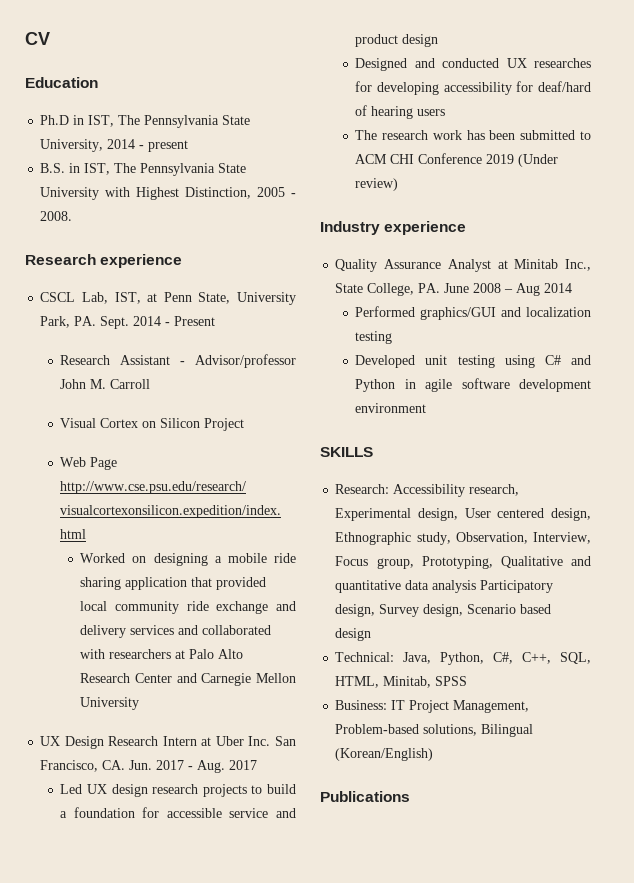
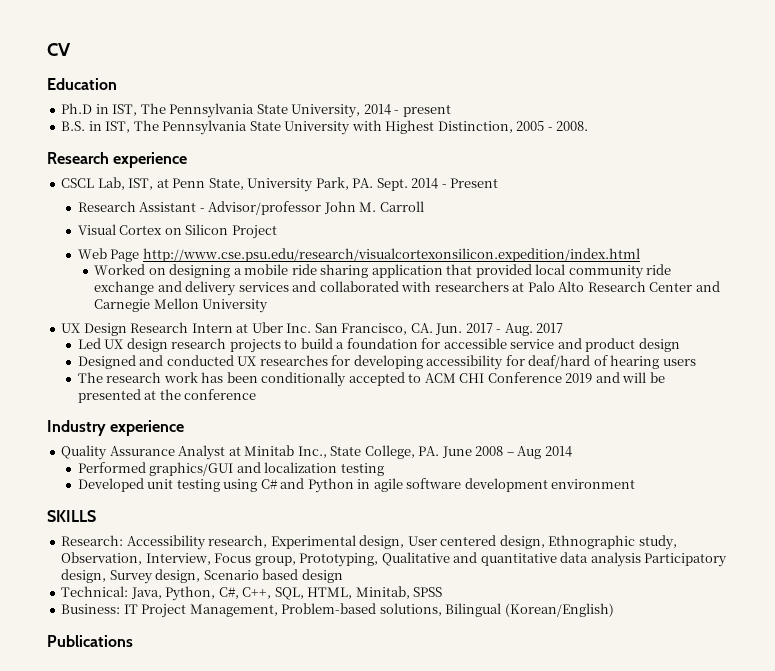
- The research work has been submitted to ACM CHI Conference 2019 (Under review)
+ The research work has been conditionally accepted to ACM CHI Conference 2019 and will be presented at the conference

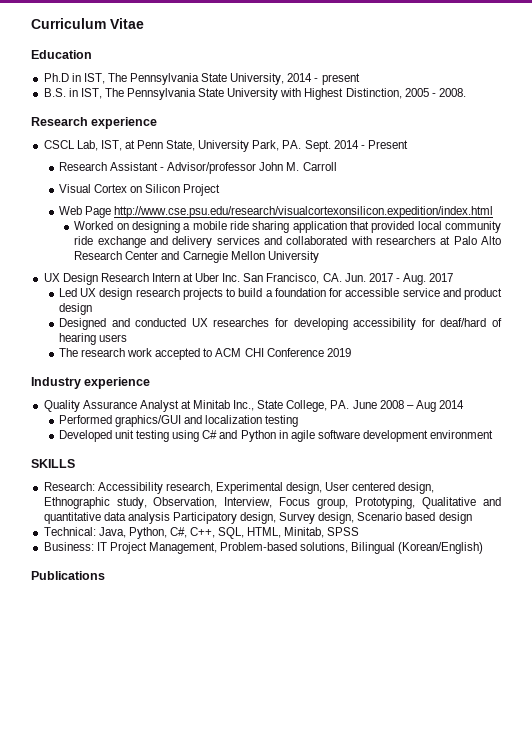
- CV
+ Curriculum Vitae
- The research work has been conditionally accepted to ACM CHI Conference 2019 and will be presented at the conference
+ The research work accepted to ACM CHI Conference 2019

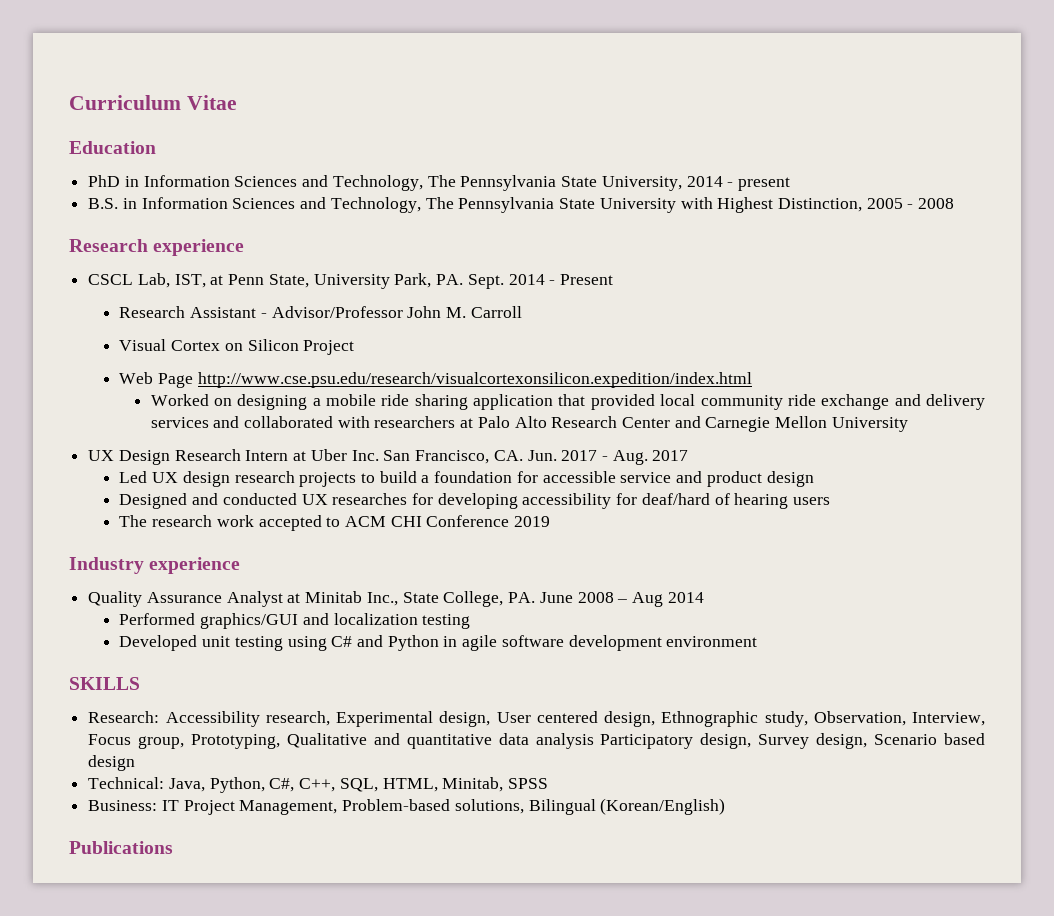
- Ph.D in IST, The Pennsylvania State University, 2014 - present
+ PhD in Information Sciences and Technology, The Pennsylvania State University, 2014 - present
- B.S. in IST, The Pennsylvania State University with Highest Distinction, 2005 - 2008.
+ B.S. in Information Sciences and Technology, The Pennsylvania State University with Highest Distinction, 2005 - 2008
- Research Assistant - Advisor/professor John M. Carroll
+ Research Assistant - Advisor/Professor John M. Carroll

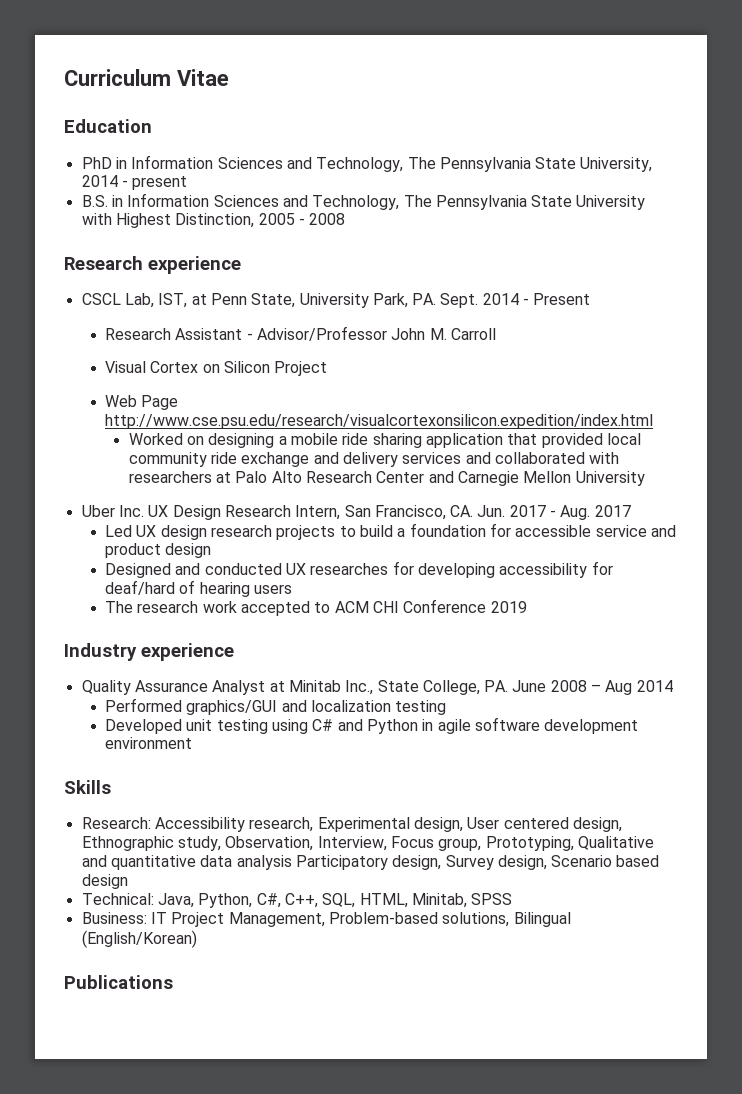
- UX Design Research Intern at Uber Inc. San Francisco, CA. Jun. 2017 - Aug. 2017
+ Uber Inc. UX Design Research Intern, San Francisco, CA. Jun. 2017 - Aug. 2017
- SKILLS
+ Skills
- Business: IT Project Management, Problem-based solutions, Bilingual (Korean/English)
+ Business: IT Project Management, Problem-based solutions, Bilingual (English/Korean)

